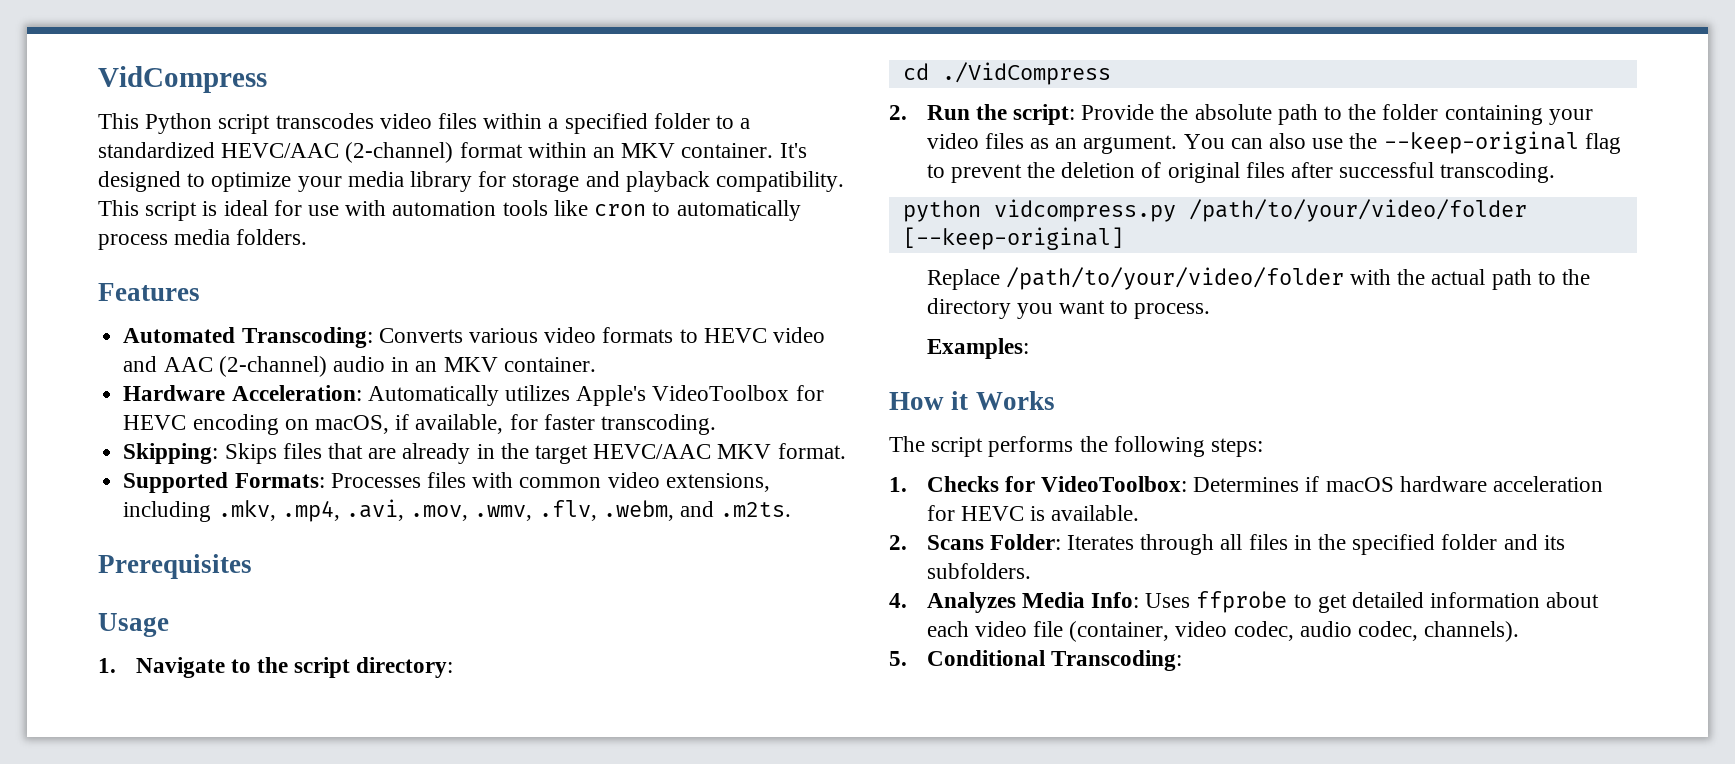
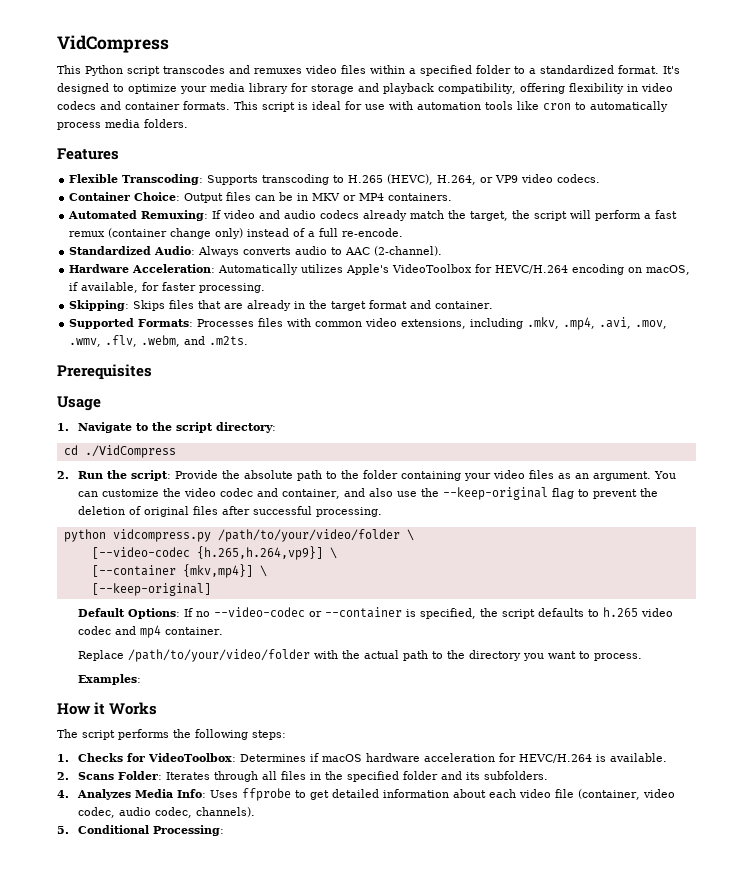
- This Python script transcodes video files within a specified folder to a standardized HEVC/AAC (2-channel) format within an MKV container.
+ This Python script transcodes and remuxes video files within a specified folder to a standardized format.
- It's designed to optimize your media library for storage and playback compatibility.
+ It's designed to optimize your media library for storage and playback compatibility, offering flexibility in video codecs and container formats.
- Automated Transcoding: Converts various video formats to HEVC video and AAC (2-channel) audio in an MKV container.
+ Flexible Transcoding: Supports transcoding to H.265 (HEVC), H.264, or VP9 video codecs.
+ Container Choice: Output files can be in MKV or MP4 containers.
+ Automated Remuxing: If video and audio codecs already match the target, the script will perform a fast remux (container change only) instead of a full re-encode.
+ Standardized Audio: Always converts audio to AAC (2-channel).
- Hardware Acceleration: Automatically utilizes Apple's VideoToolbox for HEVC encoding on macOS, if available, for faster transcoding.
+ Hardware Acceleration: Automatically utilizes Apple's VideoToolbox for HEVC/H.264 encoding on macOS, if available, for faster processing.
- Skipping: Skips files that are already in the target HEVC/AAC MKV format.
+ Skipping: Skips files that are already in the target format and container.
- You can also use the --keep-original flag to prevent the deletion of original files after successful transcoding.
+ You can customize the video codec and container, and also use the --keep-original flag to prevent the deletion of original files after successful processing.
- python vidcompress.py /path/to/your/video/folder [--keep-original]
+ python vidcompress.py /path/to/your/video/folder \
+ [--video-codec {h.265,h.264,vp9}] \
+ [--container {mkv,mp4}] \
+ [--keep-original]
+ Default Options: If no --video-codec or --container is specified, the script defaults to h.265 video codec and mp4 container.
- 1. Checks for VideoToolbox: Determines if macOS hardware acceleration for HEVC is available.
+ 1. Checks for VideoToolbox: Determines if macOS hardware acceleration for HEVC/H.264 is available.
- 5. Conditional Transcoding:
+ 5. Conditional Processing:

